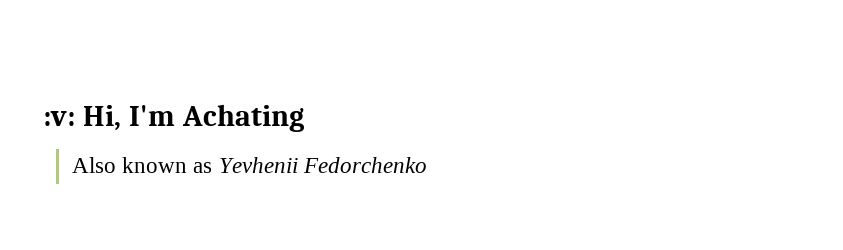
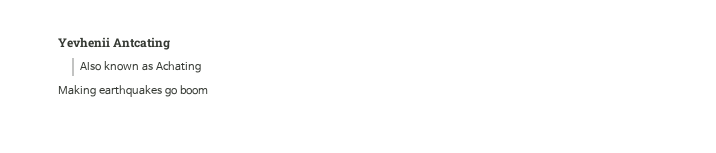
- :v: Hi, I'm Achating
+ Yevhenii Antcating
- Also known as Yevhenii Fedorchenko
+ Also known as Achating
+ Making earthquakes go boom

